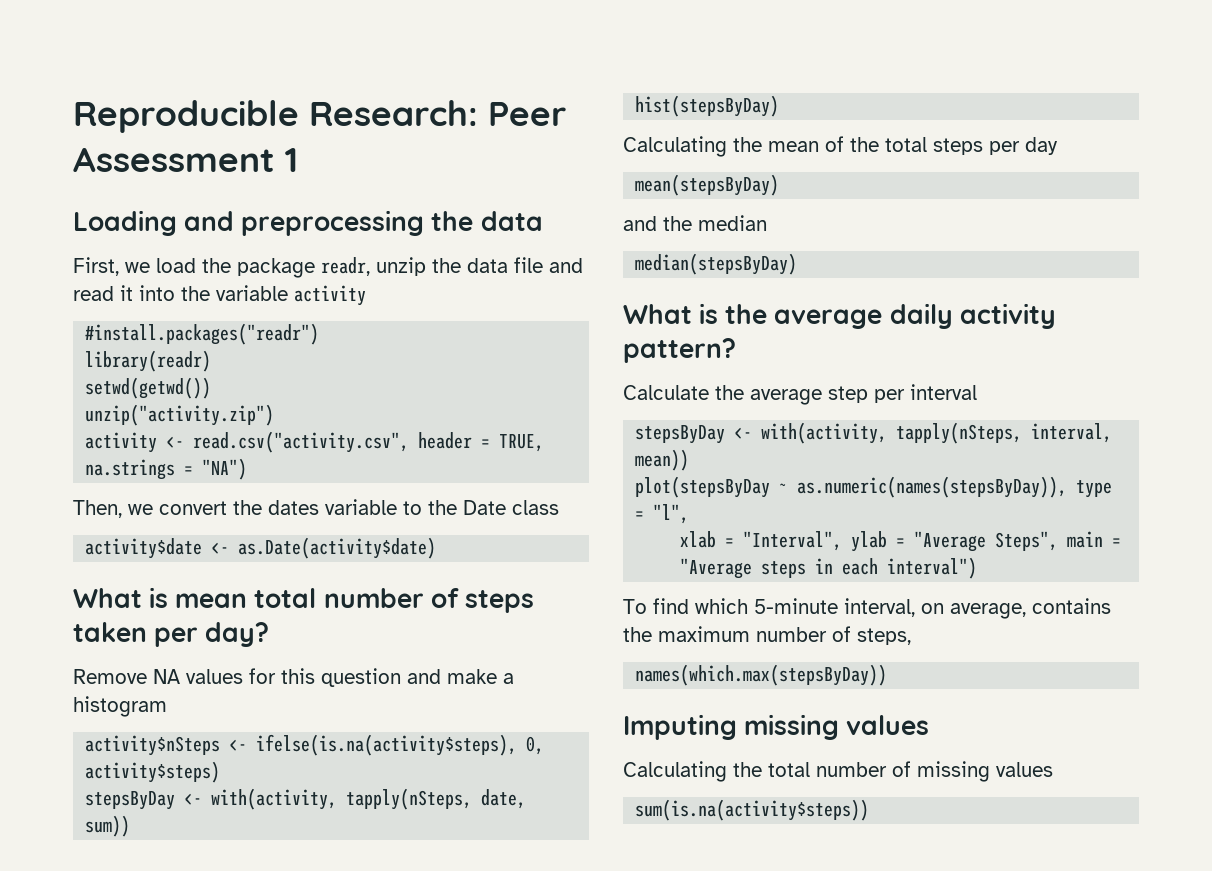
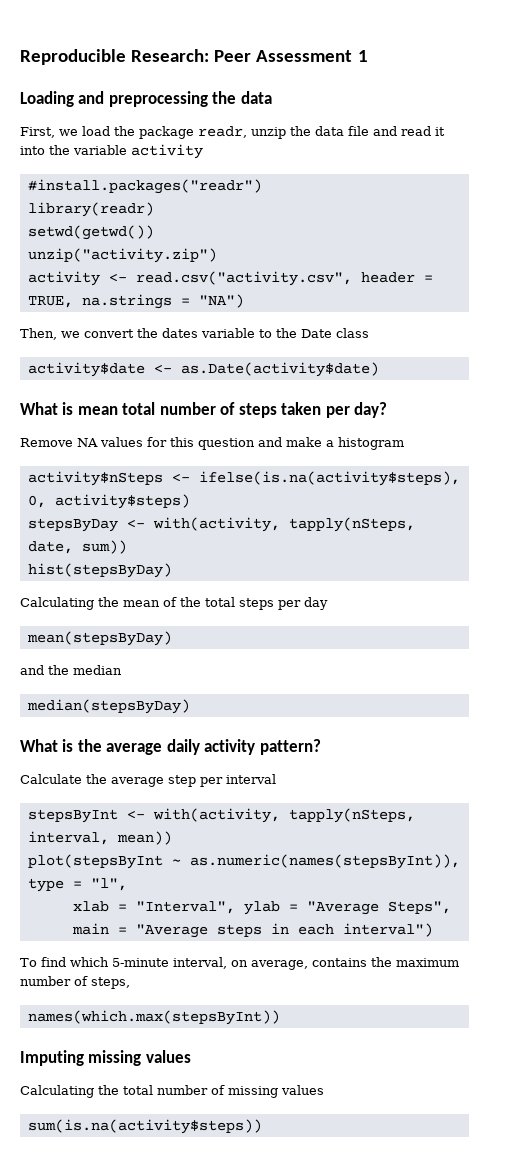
- stepsByDay <- with(activity, tapply(nSteps, interval, mean))
+ stepsByInt <- with(activity, tapply(nSteps, interval, mean))
- plot(stepsByDay ~ as.numeric(names(stepsByDay)), type = "l",
+ plot(stepsByInt ~ as.numeric(names(stepsByInt)), type = "l",
- names(which.max(stepsByDay))
+ names(which.max(stepsByInt))

